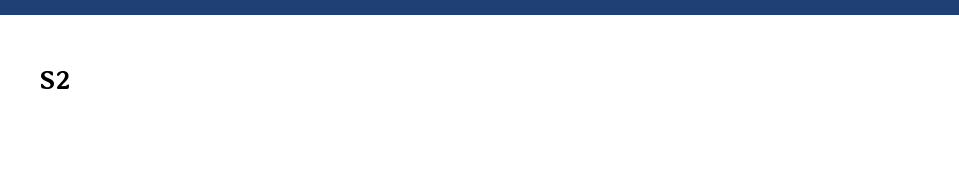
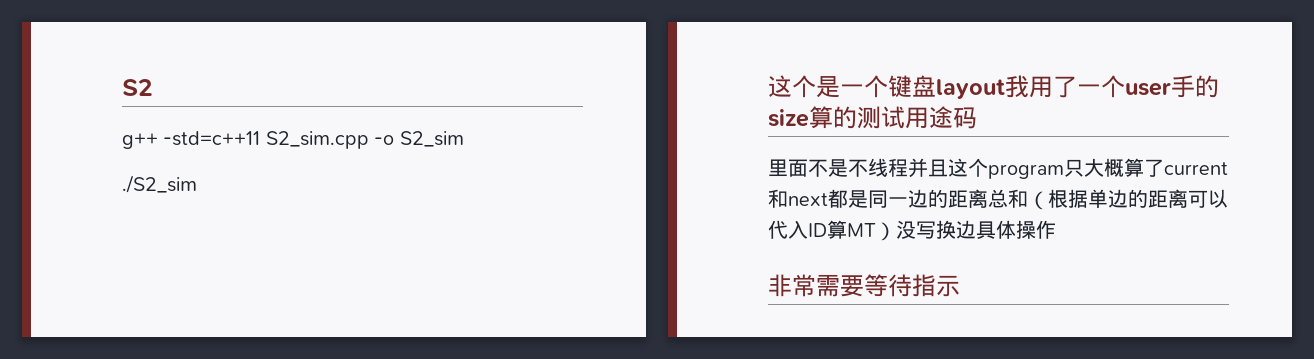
+ g++ -std=c++11 S2_sim.cpp -o S2_sim
+ ./S2_sim
+ 这个是一个键盘layout我用了一个user手的size算的测试用途码
+ 里面不是不线程并且这个program只大概算了current和next都是同一边的距离总和（根据单边的距离可以代入ID算MT）没写换边具体操作
+ 非常需要等待指示

